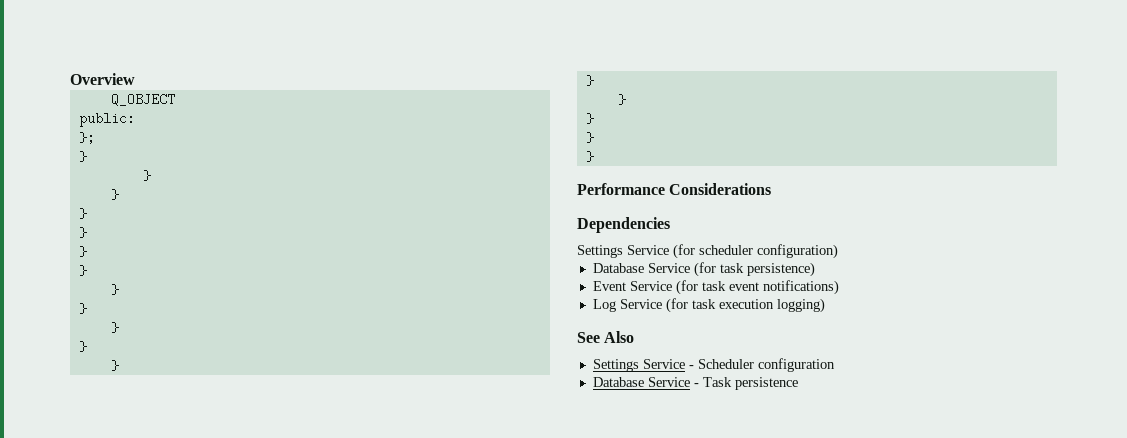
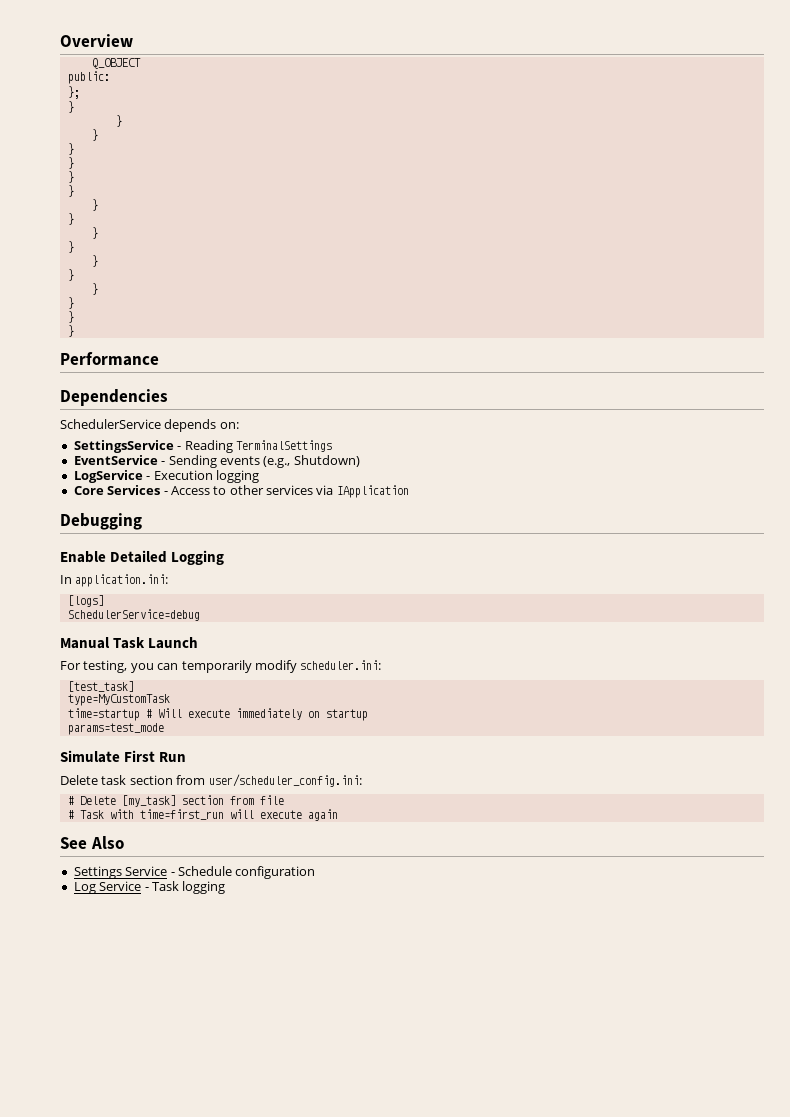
- Performance Considerations
+ Performance
- Settings Service (for scheduler configuration)
- Database Service (for task persistence)
- Event Service (for task event notifications)
- Log Service (for task execution logging)
+ SchedulerService depends on:
+ SettingsService - Reading TerminalSettings
+ EventService - Sending events (e.g., Shutdown)
+ LogService - Execution logging
+ Core Services - Access to other services via IApplication
+ Debugging
+ Enable Detailed Logging
+ In application.ini:
+ [logs]
+ SchedulerService=debug
+ Manual Task Launch
+ For testing, you can temporarily modify scheduler.ini:
+ [test_task]
+ type=MyCustomTask
+ time=startup # Will execute immediately on startup
+ params=test_mode
+ Simulate First Run
+ Delete task section from user/scheduler_config.ini:
+ # Delete [my_task] section from file
+ # Task with time=first_run will execute again
- Settings Service - Scheduler configuration
+ Settings Service - Schedule configuration
- Database Service - Task persistence
+ Log Service - Task logging

